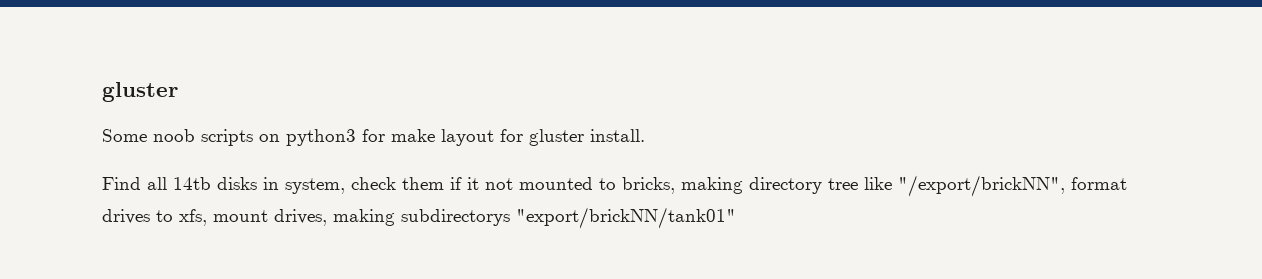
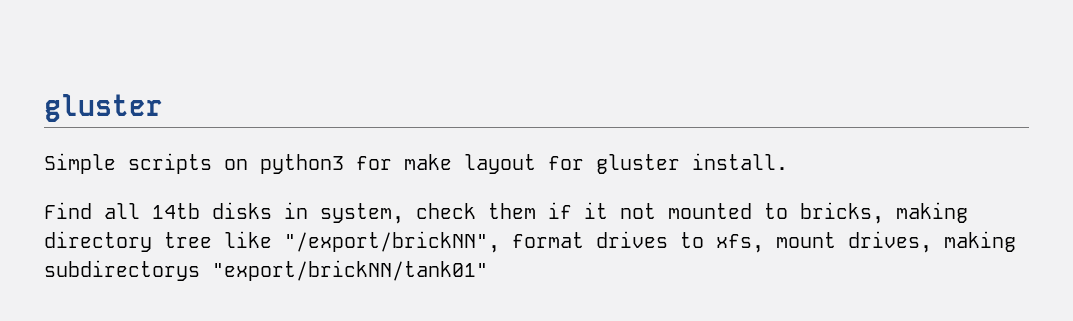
- Some noob scripts on python3 for make layout for gluster install.
+ Simple scripts on python3 for make layout for gluster install.

